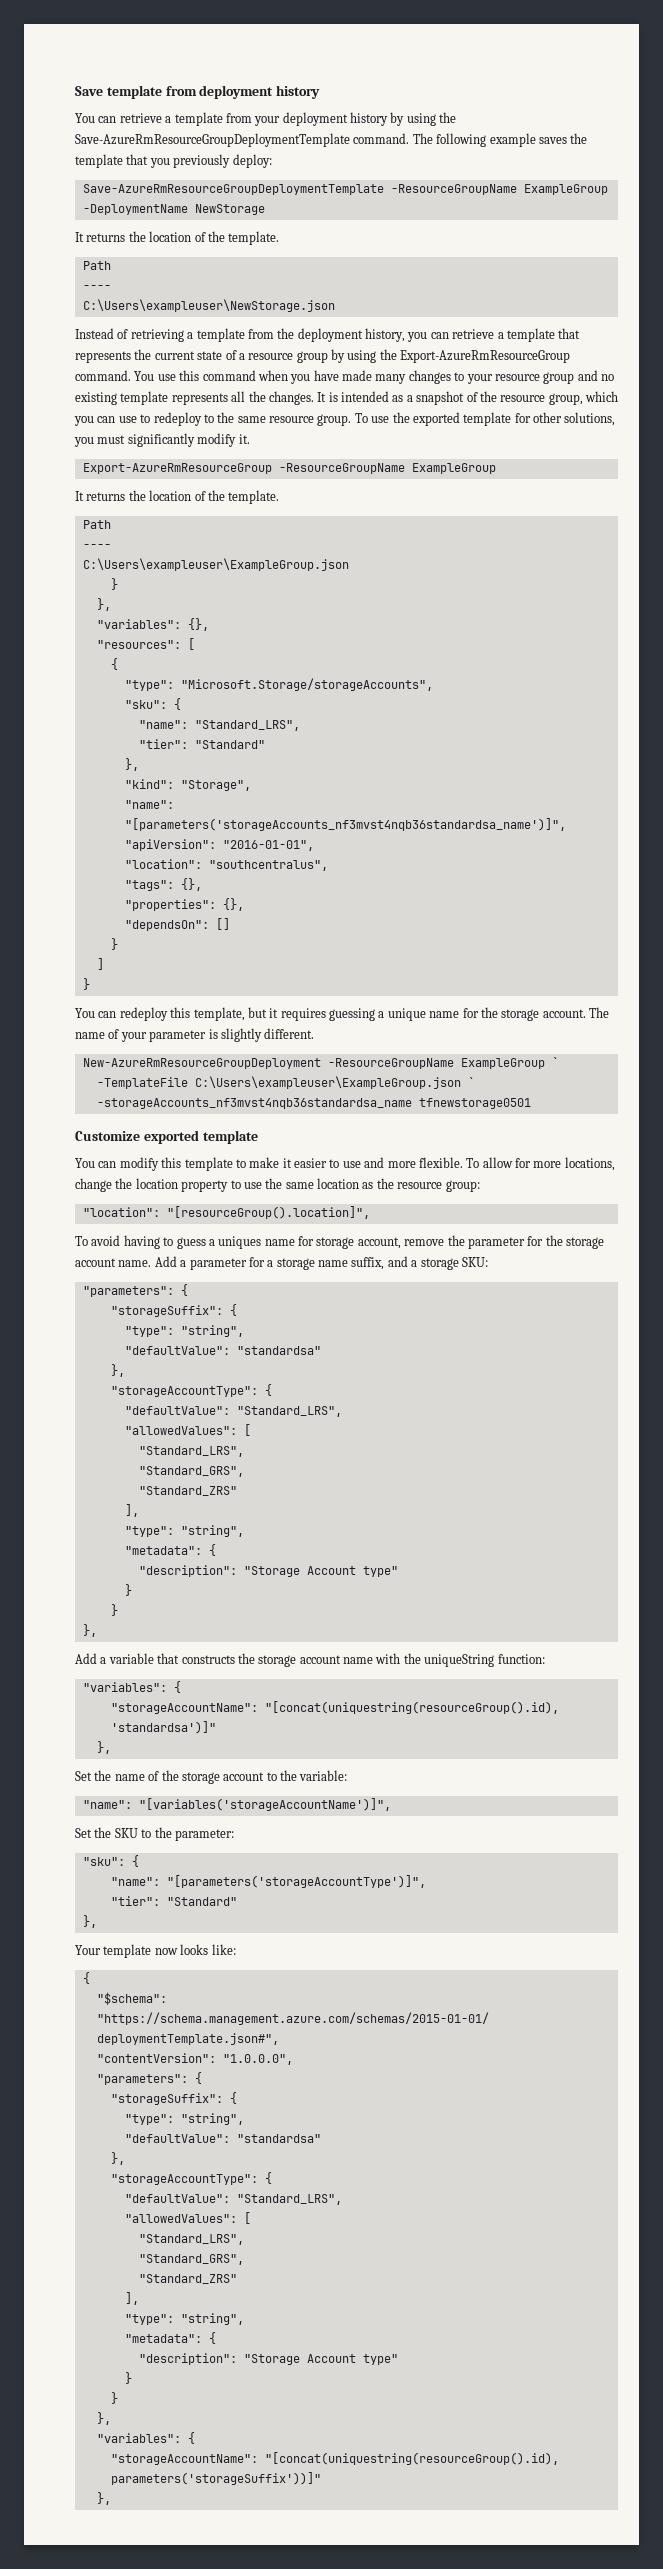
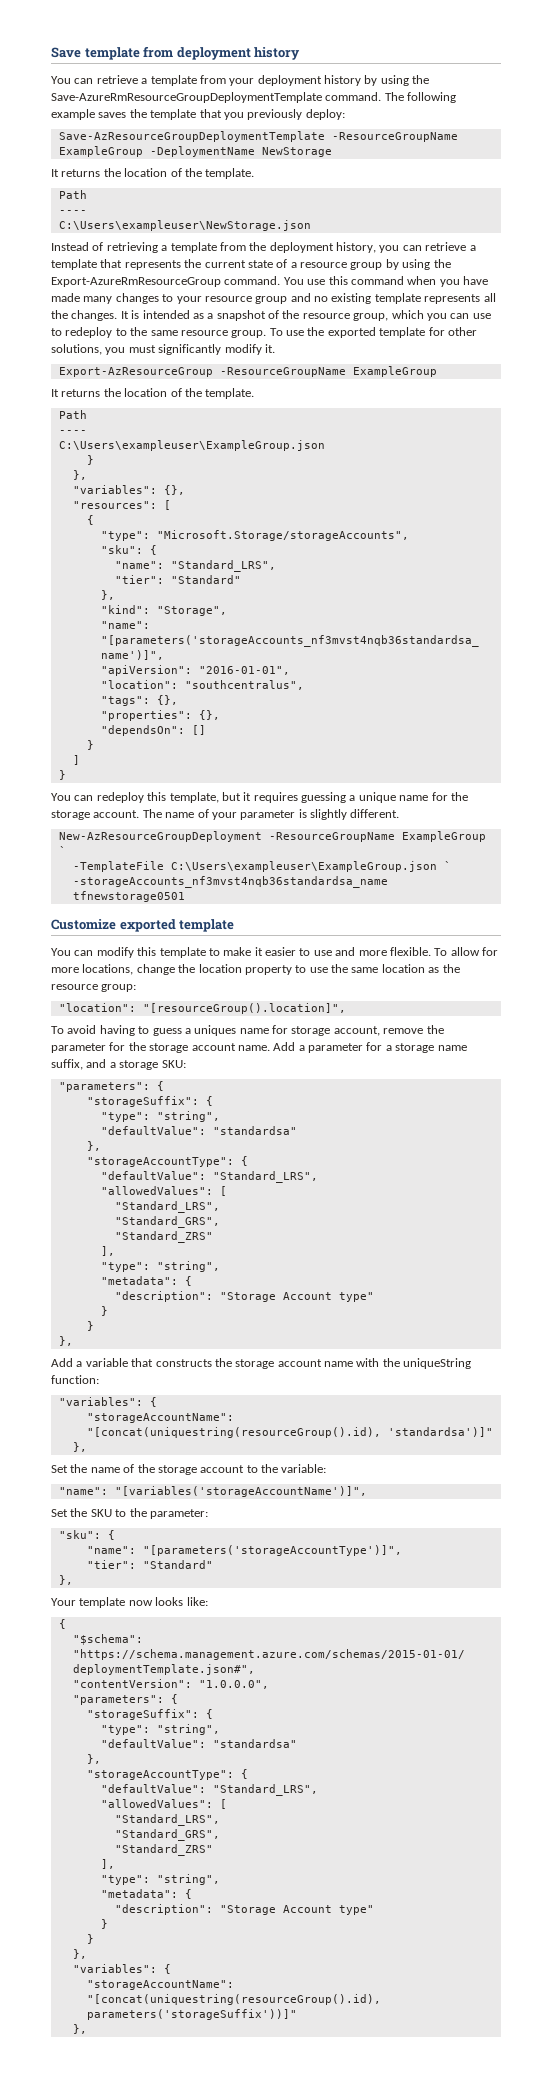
- Save-AzureRmResourceGroupDeploymentTemplate -ResourceGroupName ExampleGroup -DeploymentName NewStorage
+ Save-AzResourceGroupDeploymentTemplate -ResourceGroupName ExampleGroup -DeploymentName NewStorage
- Export-AzureRmResourceGroup -ResourceGroupName ExampleGroup
+ Export-AzResourceGroup -ResourceGroupName ExampleGroup
- New-AzureRmResourceGroupDeployment -ResourceGroupName ExampleGroup `
+ New-AzResourceGroupDeployment -ResourceGroupName ExampleGroup `

